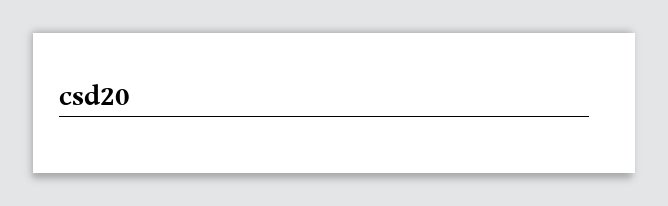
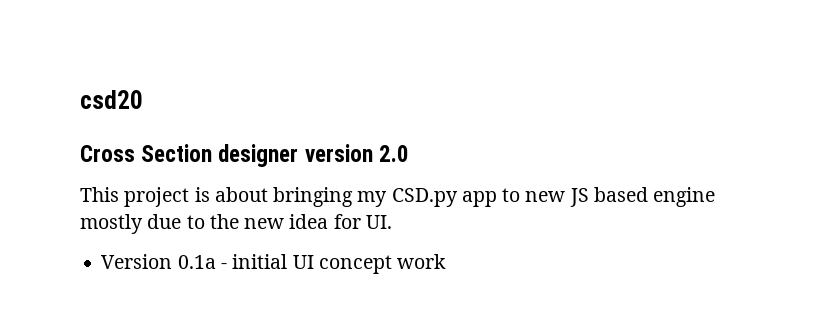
+ Cross Section designer version 2.0
+ This project is about bringing my CSD.py app to new JS based engine mostly due to the new idea for UI.
+ Version 0.1a - initial UI concept work

